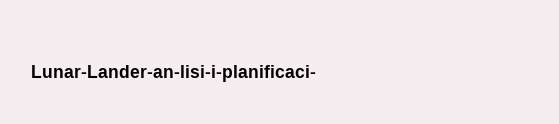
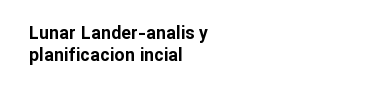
- Lunar-Lander-an-lisi-i-planificaci-
+ Lunar Lander-analis y planificacion incial

